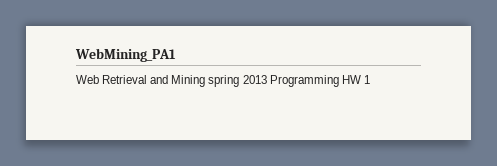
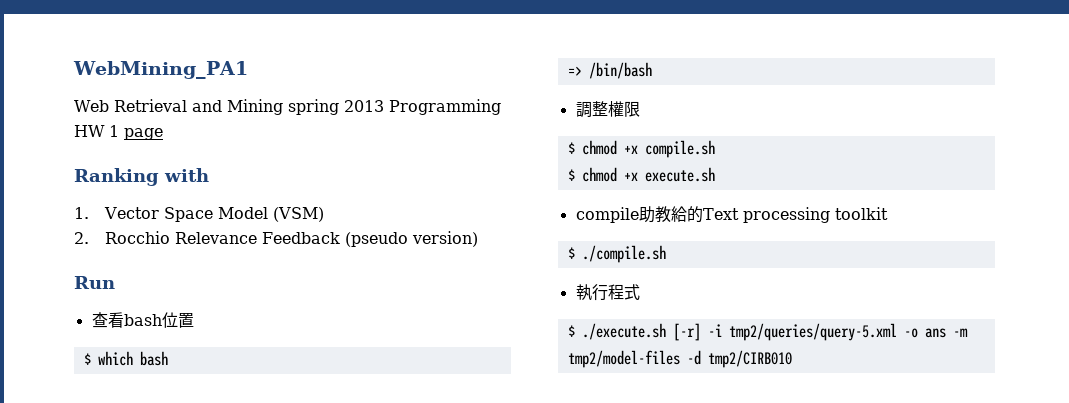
- Web Retrieval and Mining spring 2013 Programming HW 1
+ Web Retrieval and Mining spring 2013 Programming HW 1 page
+ Ranking with
+ 1. Vector Space Model (VSM)
+ 2. Rocchio Relevance Feedback (pseudo version)
+ Run
+ 查看bash位置
+ $ which bash
+ => /bin/bash
+ 調整權限
+ $ chmod +x compile.sh
+ $ chmod +x execute.sh
+ compile助教給的Text processing toolkit
+ $ ./compile.sh
+ 執行程式
+ $ ./execute.sh [-r] -i tmp2/queries/query-5.xml -o ans -m tmp2/model-files -d tmp2/CIRB010

